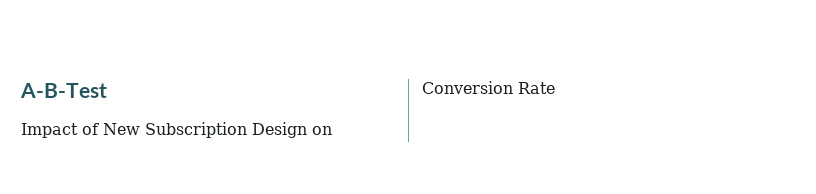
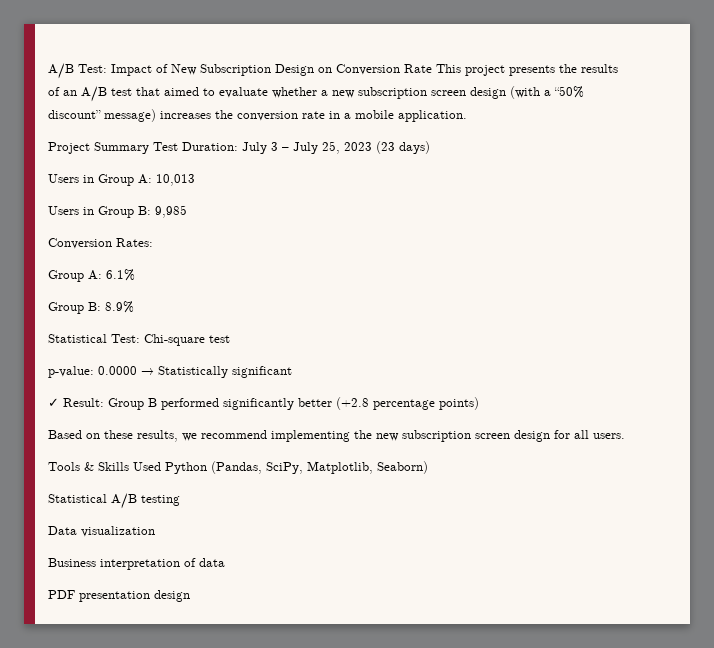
- A-B-Test
- Impact of New Subscription Design on Conversion Rate
+ A/B Test: Impact of New Subscription Design on Conversion Rate This project presents the results of an A/B test that aimed to evaluate whether a new subscription screen design (with a “50% discount” message) increases the conversion rate in a mobile application.
+ Project Summary Test Duration: July 3 – July 25, 2023 (23 days)
+ Users in Group A: 10,013
+ Users in Group B: 9,985
+ Conversion Rates:
+ Group A: 6.1%
+ Group B: 8.9%
+ Statistical Test: Chi-square test
+ p-value: 0.0000 → Statistically significant
+ ✓ Result: Group B performed significantly better (+2.8 percentage points)
+ Based on these results, we recommend implementing the new subscription screen design for all users.
+ Tools & Skills Used Python (Pandas, SciPy, Matplotlib, Seaborn)
+ Statistical A/B testing
+ Data visualization
+ Business interpretation of data
+ PDF presentation design

